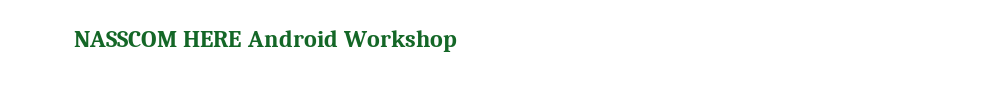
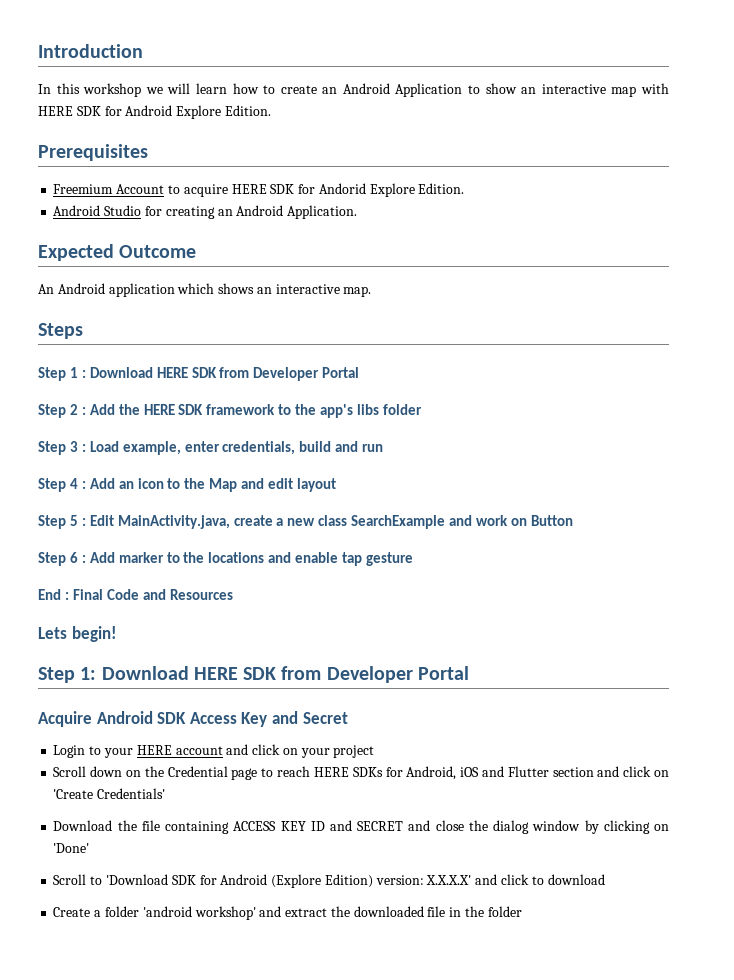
- NASSCOM HERE Android Workshop
+ Introduction
+ In this workshop we will learn how to create an Android Application to show an interactive map with HERE SDK for Android Explore Edition.
+ Prerequisites
+ Freemium Account to acquire HERE SDK for Andorid Explore Edition.
+ Android Studio for creating an Android Application.
+ Expected Outcome
+ An Android application which shows an interactive map.
+ Steps
+ Step 1 : Download HERE SDK from Developer Portal
+ Step 2 : Add the HERE SDK framework to the app's libs folder
+ Step 3 : Load example, enter credentials, build and run
+ Step 4 : Add an icon to the Map and edit layout
+ Step 5 : Edit MainActivity.java, create a new class SearchExample and work on Button
+ Step 6 : Add marker to the locations and enable tap gesture
+ End : Final Code and Resources
+ Lets begin!
+ Step 1: Download HERE SDK from Developer Portal
+ Acquire Android SDK Access Key and Secret
+ Login to your HERE account and click on your project
+ Scroll down on the Credential page to reach HERE SDKs for Android, iOS and Flutter section and click on 'Create Credentials'
+ Download the file containing ACCESS KEY ID and SECRET and close the dialog window by clicking on 'Done'
+ Scroll to 'Download SDK for Android (Explore Edition) version: X.X.X.X' and click to download
+ Create a folder 'android workshop' and extract the downloaded file in the folder

